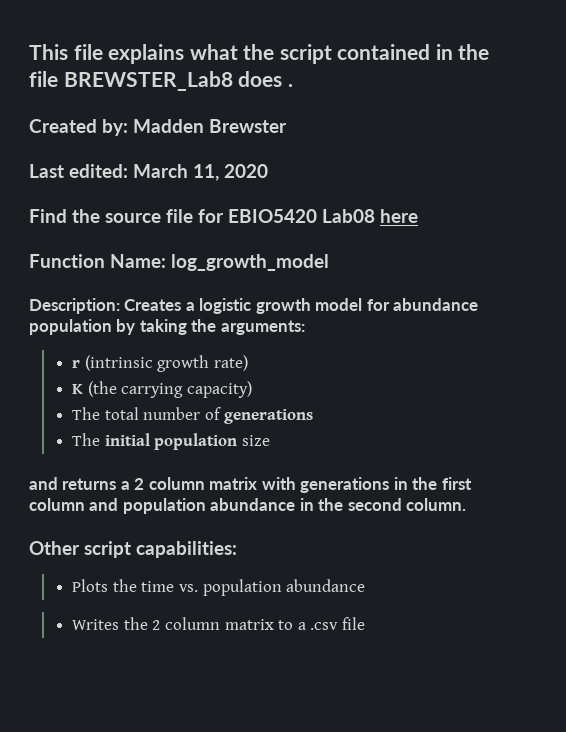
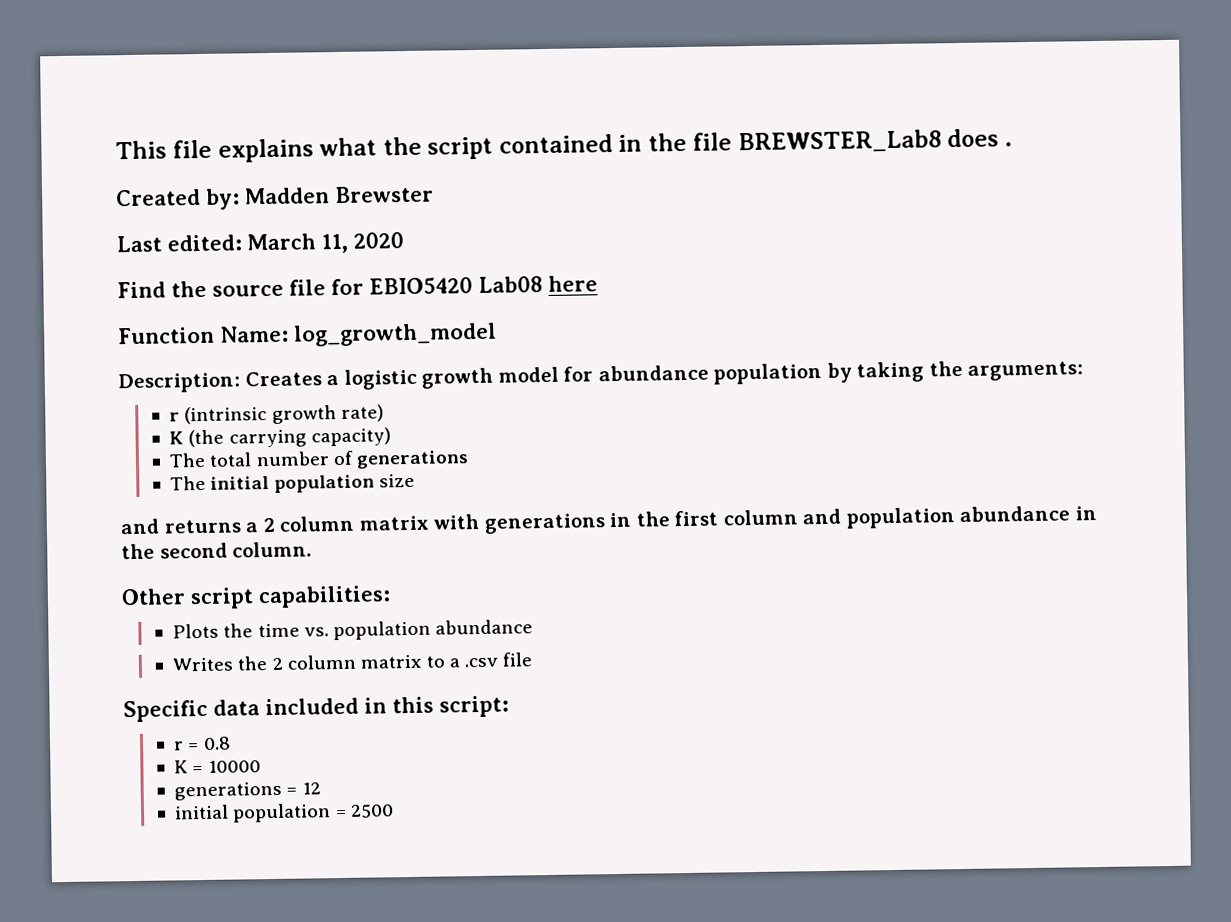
+ Specific data included in this script:
+ r = 0.8
+ K = 10000
+ generations = 12
+ initial population = 2500

